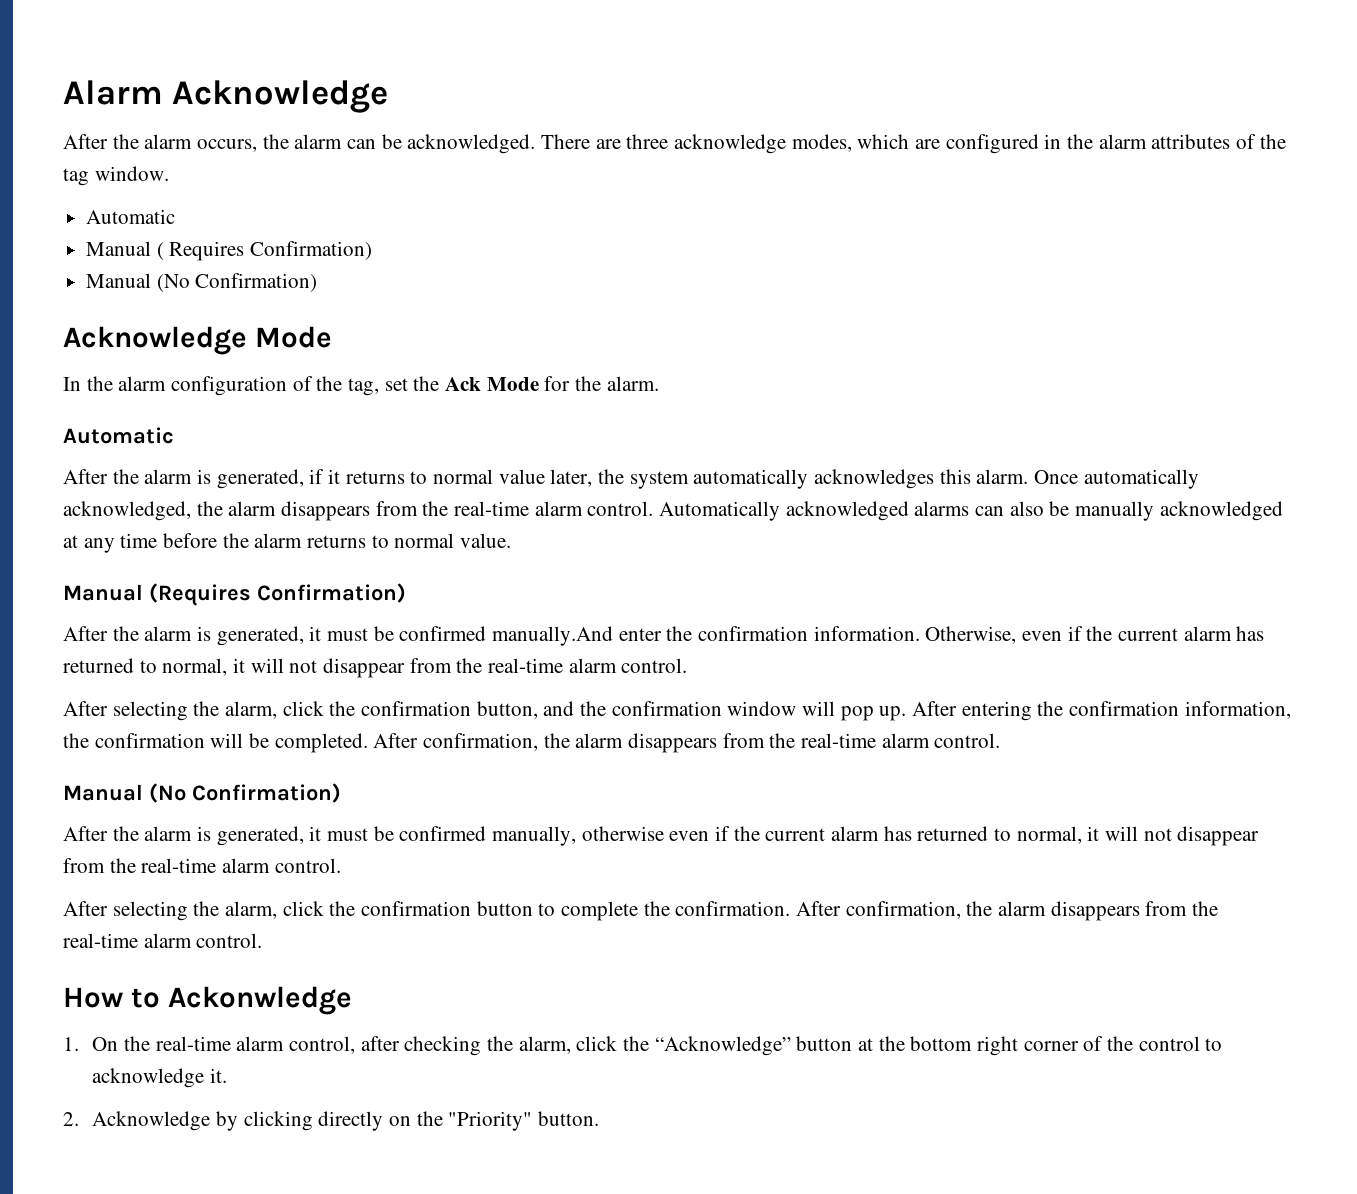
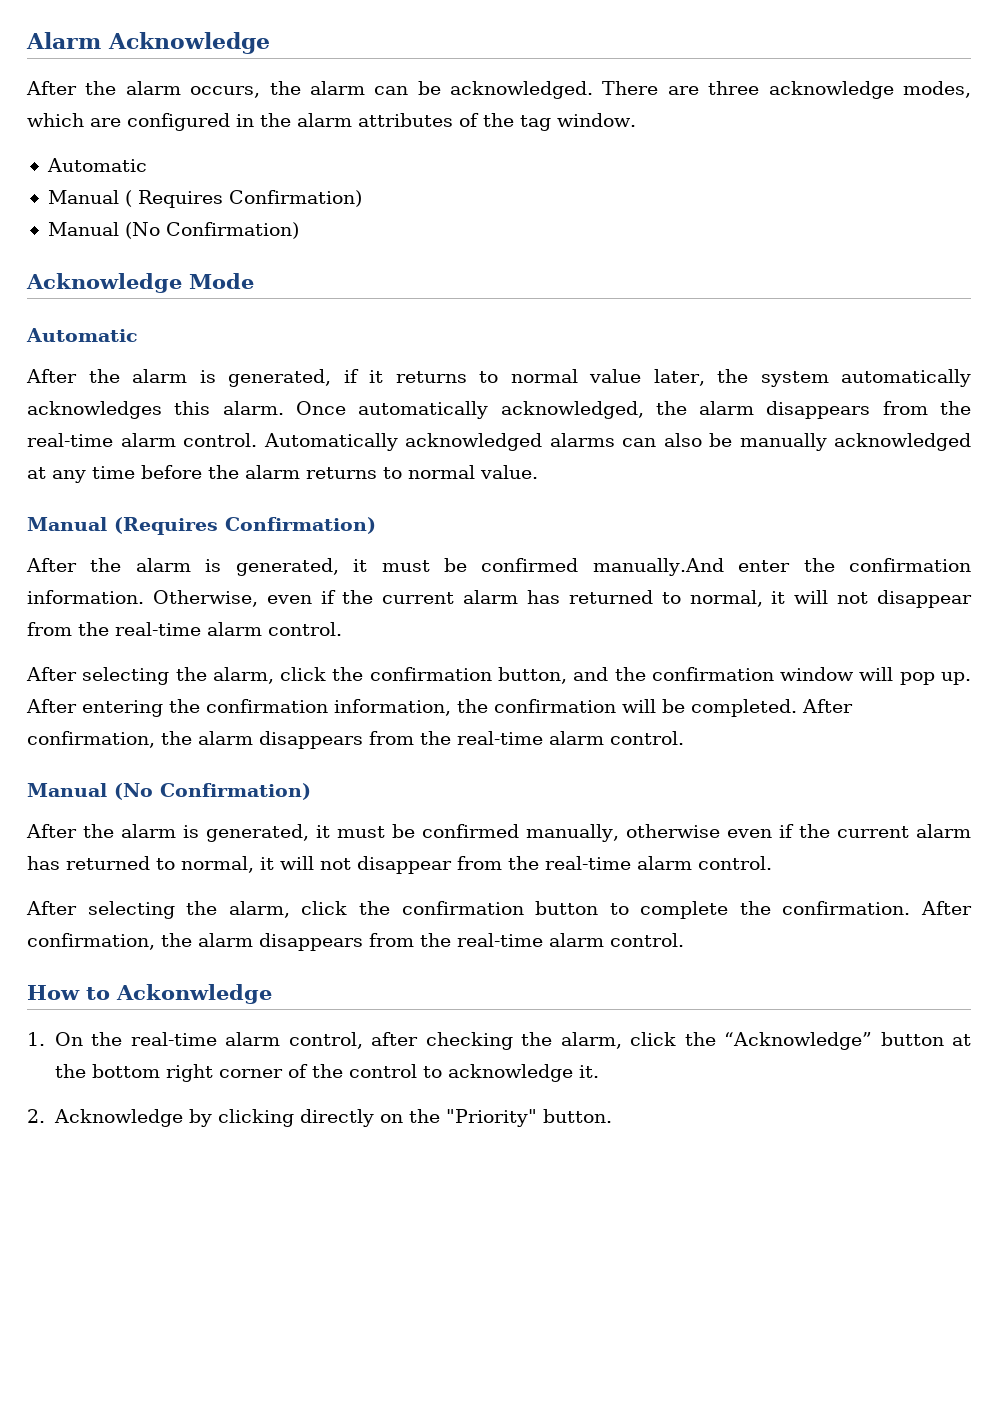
- In the alarm configuration of the tag, set the Ack Mode for the alarm.

